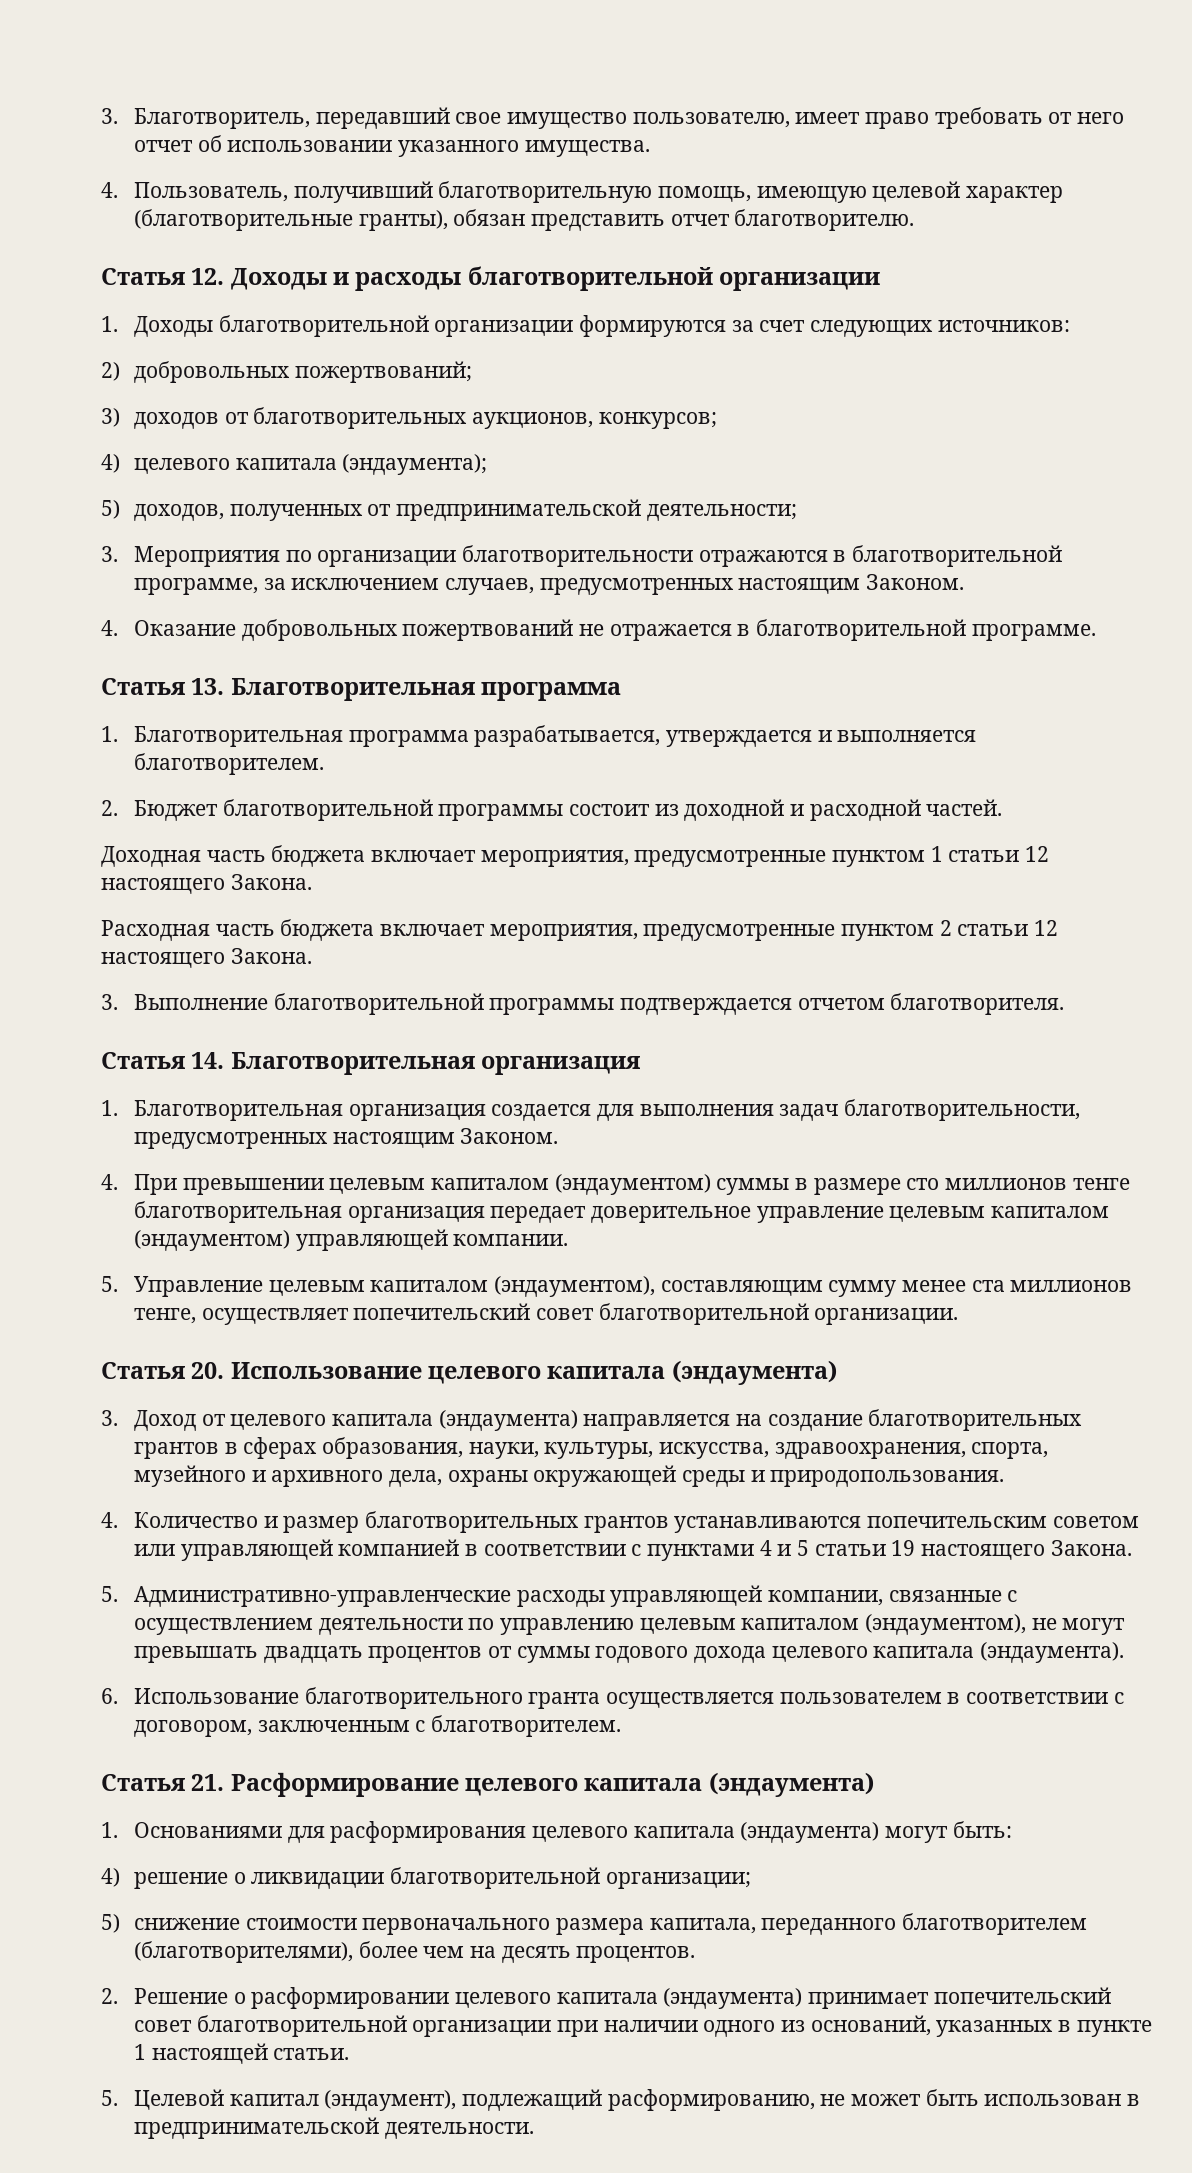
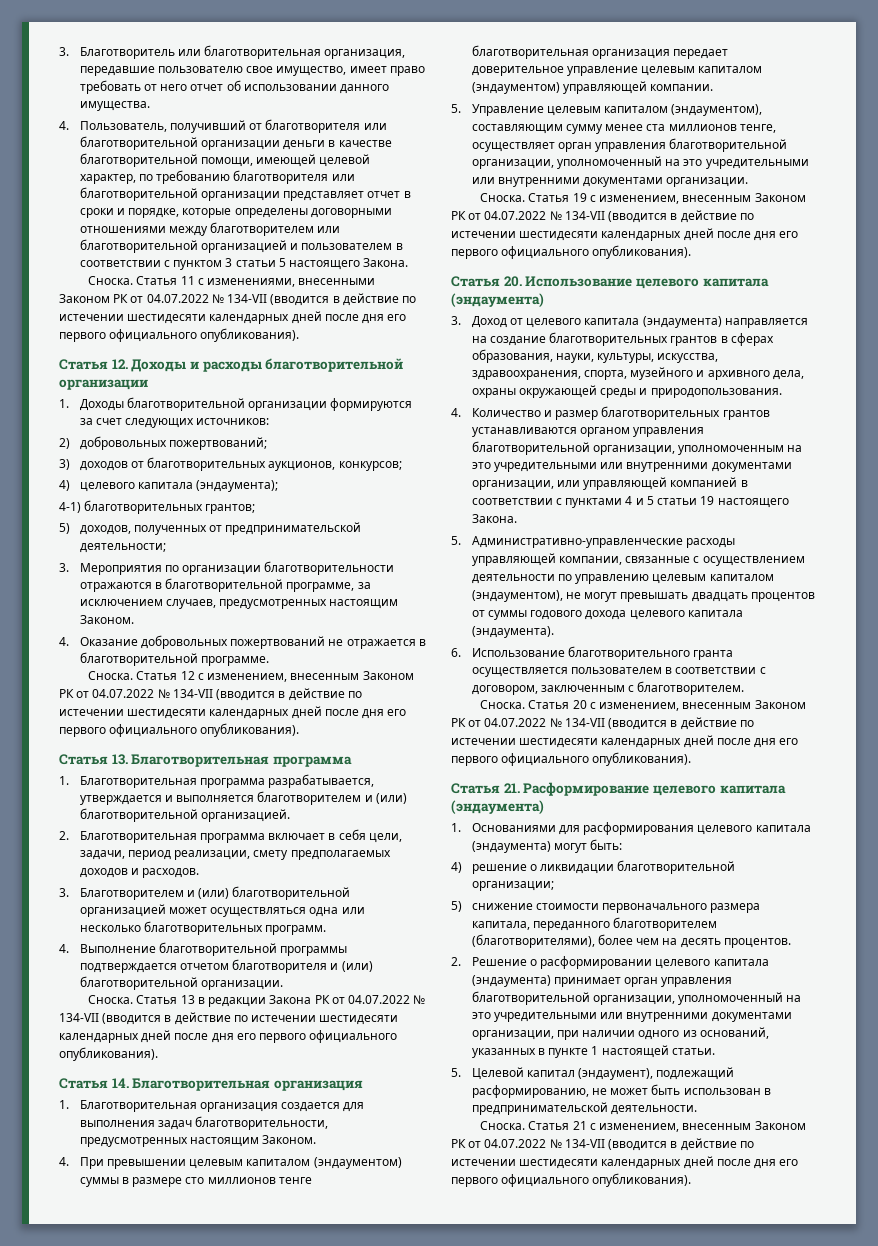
- 3. Благотворитель, передавший свое имущество пользователю, имеет право требовать от него отчет об использовании указанного имущества.
+ 3. Благотворитель или благотворительная организация, передавшие пользователю свое имущество, имеет право требовать от него отчет об использовании данного имущества.
- 4. Пользователь, получивший благотворительную помощь, имеющую целевой характер (благотворительные гранты), обязан представить отчет благотворителю.
+ 4. Пользователь, получивший от благотворителя или благотворительной организации деньги в качестве благотворительной помощи, имеющей целевой характер, по требованию благотворителя или благотворительной организации представляет отчет в сроки и порядке, которые определены договорными отношениями между благотворителем или благотворительной организацией и пользователем в соответствии с пунктом 3 статьи 5 настоящего Закона.
+ Сноска. Статья 11 с изменениями, внесенными Законом РК от 04.07.2022 № 134-VII (вводится в действие по истечении шестидесяти календарных дней после дня его первого официального опубликования).
+ 4-1) благотворительных грантов;
+ Сноска. Статья 12 с изменением, внесенным Законом РК от 04.07.2022 № 134-VII (вводится в действие по истечении шестидесяти календарных дней после дня его первого официального опубликования).
- 1. Благотворительная программа разрабатывается, утверждается и выполняется благотворителем.
- 2. Бюджет благотворительной программы состоит из доходной и расходной частей.
- Доходная часть бюджета включает мероприятия, предусмотренные пунктом 1 статьи 12 настоящего Закона.
- Расходная часть бюджета включает мероприятия, предусмотренные пунктом 2 статьи 12 настоящего Закона.
- 3. Выполнение благотворительной программы подтверждается отчетом благотворителя.
+ 1. Благотворительная программа разрабатывается, утверждается и выполняется благотворителем и (или) благотворительной организацией.
+ 2. Благотворительная программа включает в себя цели, задачи, период реализации, смету предполагаемых доходов и расходов.
+ 3. Благотворителем и (или) благотворительной организацией может осуществляться одна или несколько благотворительных программ.
+ 4. Выполнение благотворительной программы подтверждается отчетом благотворителя и (или) благотворительной организации.
+ Сноска. Статья 13 в редакции Закона РК от 04.07.2022 № 134-VII (вводится в действие по истечении шестидесяти календарных дней после дня его первого официального опубликования).
- 5. Управление целевым капиталом (эндаументом), составляющим сумму менее ста миллионов тенге, осуществляет попечительский совет благотворительной организации.
+ 5. Управление целевым капиталом (эндаументом), составляющим сумму менее ста миллионов тенге, осуществляет орган управления благотворительной организации, уполномоченный на это учредительными или внутренними документами организации.
+ Сноска. Статья 19 с изменением, внесенным Законом РК от 04.07.2022 № 134-VII (вводится в действие по истечении шестидесяти календарных дней после дня его первого официального опубликования).
- 4. Количество и размер благотворительных грантов устанавливаются попечительским советом или управляющей компанией в соответствии с пунктами 4 и 5 статьи 19 настоящего Закона.
+ 4. Количество и размер благотворительных грантов устанавливаются органом управления благотворительной организации, уполномоченным на это учредительными или внутренними документами организации, или управляющей компанией в соответствии с пунктами 4 и 5 статьи 19 настоящего Закона.
+ Сноска. Статья 20 с изменением, внесенным Законом РК от 04.07.2022 № 134-VII (вводится в действие по истечении шестидесяти календарных дней после дня его первого официального опубликования).
- 2. Решение о расформировании целевого капитала (эндаумента) принимает попечительский совет благотворительной организации при наличии одного из оснований, указанных в пункте 1 настоящей статьи.
+ 2. Решение о расформировании целевого капитала (эндаумента) принимает орган управления благотворительной организации, уполномоченный на это учредительными или внутренними документами организации, при наличии одного из оснований, указанных в пункте 1 настоящей статьи.
+ Сноска. Статья 21 с изменением, внесенным Законом РК от 04.07.2022 № 134-VII (вводится в действие по истечении шестидесяти календарных дней после дня его первого официального опубликования).

